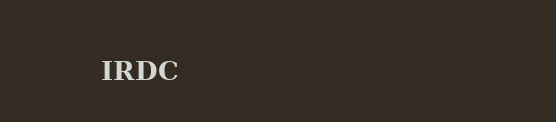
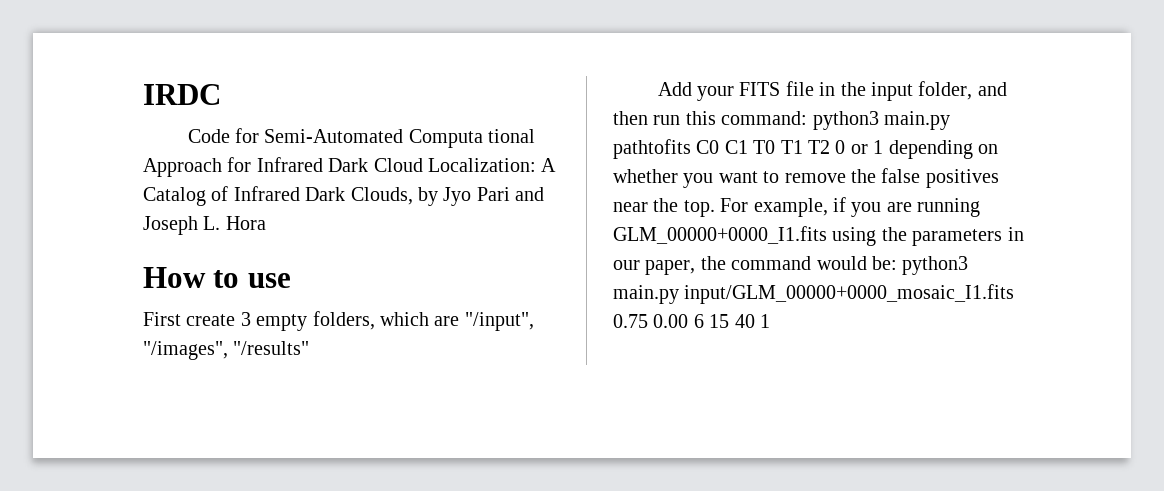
+ Code for Semi-Automated Computa tional Approach for Infrared Dark Cloud Localization: A Catalog of Infrared Dark Clouds, by Jyo Pari and Joseph L. Hora
+ How to use
+ First create 3 empty folders, which are "/input", "/images", "/results"
+ Add your FITS file in the input folder, and then run this command: python3 main.py pathtofits C0 C1 T0 T1 T2 0 or 1 depending on whether you want to remove the false positives near the top. For example, if you are running GLM_00000+0000_I1.fits using the parameters in our paper, the command would be: python3 main.py input/GLM_00000+0000_mosaic_I1.fits 0.75 0.00 6 15 40 1

